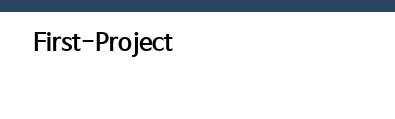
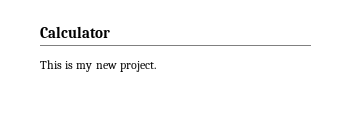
- First-Project
+ Calculator
+ This is my new project.

